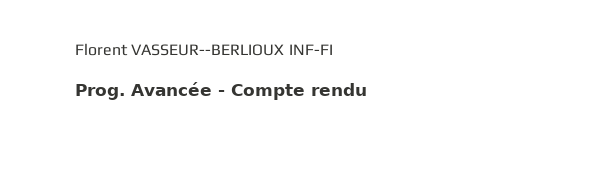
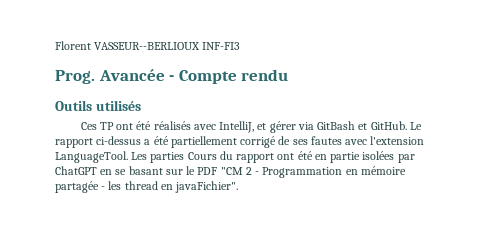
- Florent VASSEUR--BERLIOUX INF-FI
+ Florent VASSEUR--BERLIOUX INF-FI3
+ Outils utilisés
+ Ces TP ont été réalisés avec IntelliJ, et gérer via GitBash et GitHub. Le rapport ci-dessus a été partiellement corrigé de ses fautes avec l'extension LanguageTool. Les parties Cours du rapport ont été en partie isolées par ChatGPT en se basant sur le PDF "CM 2 - Programmation en mémoire partagée - les thread en javaFichier".

